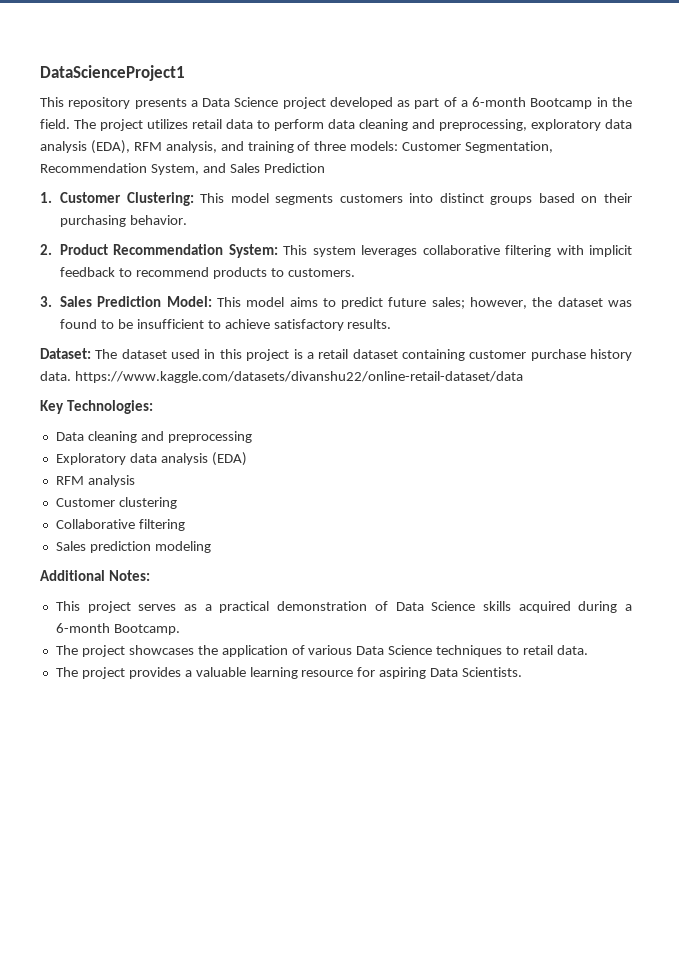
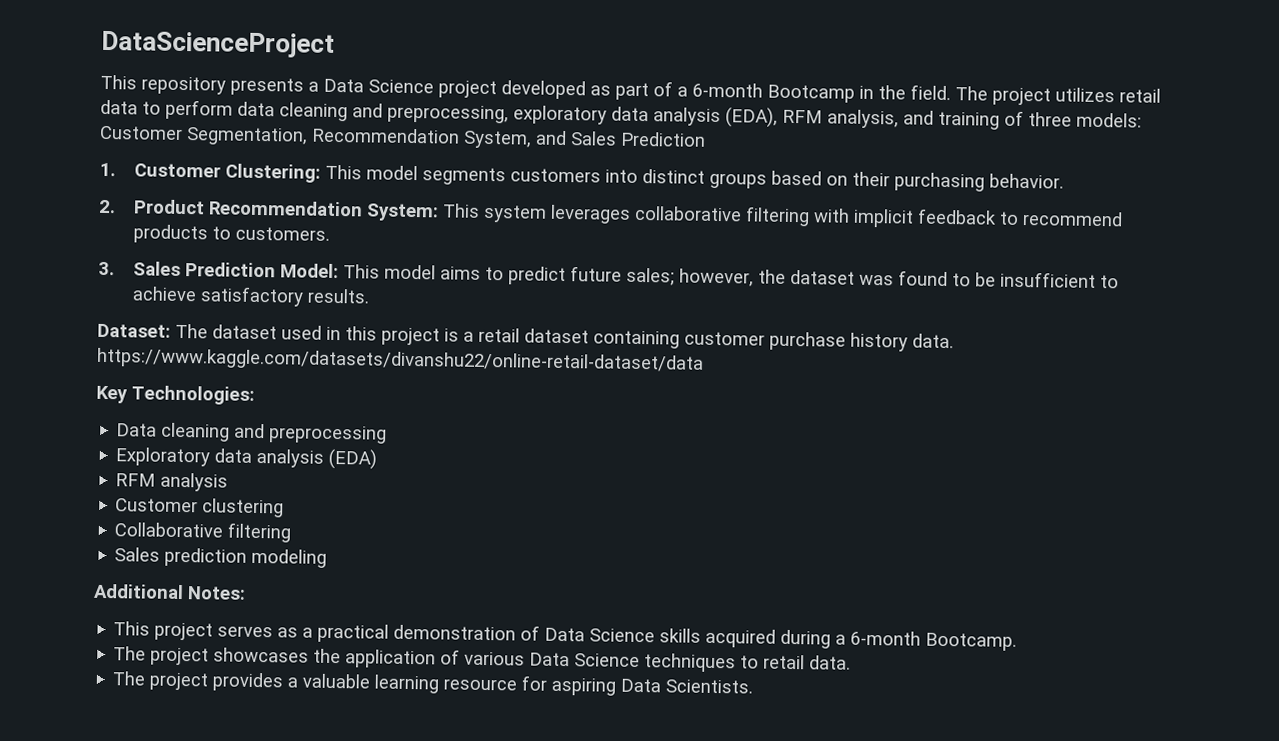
- DataScienceProject1
+ DataScienceProject

